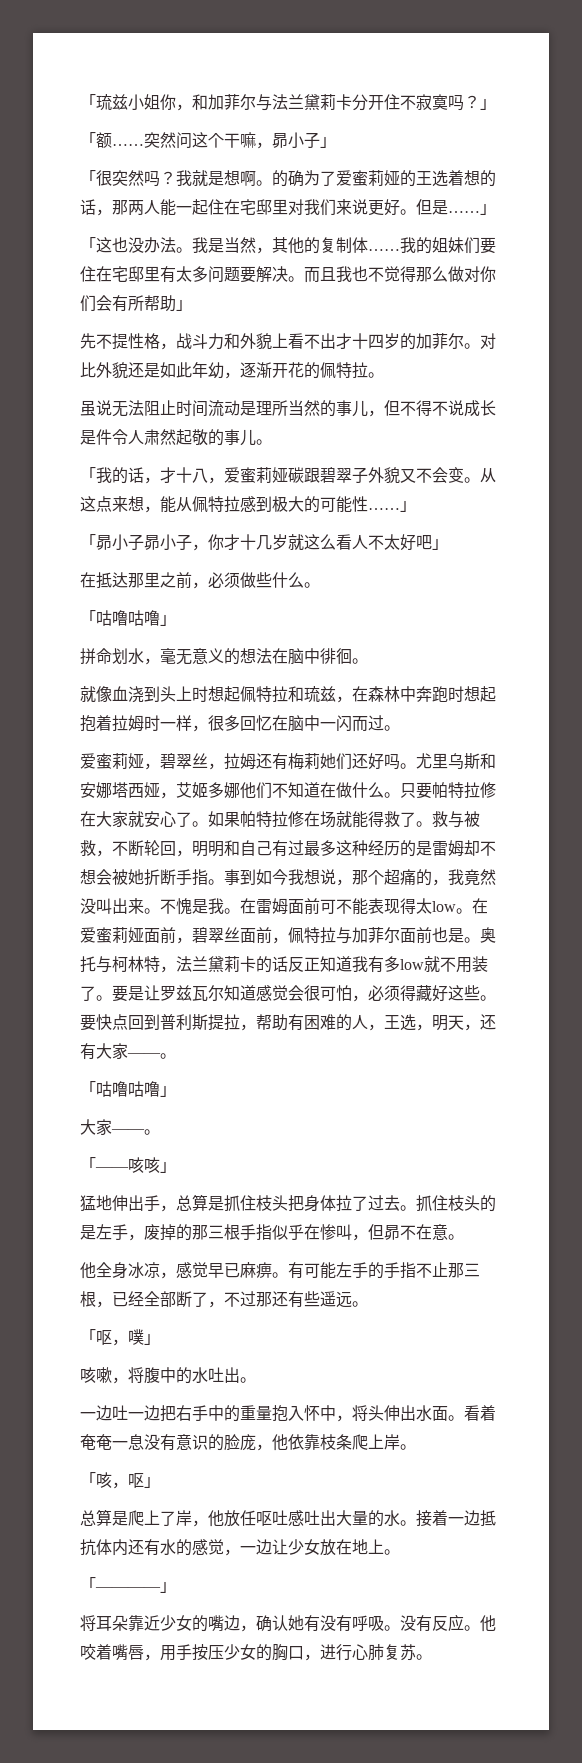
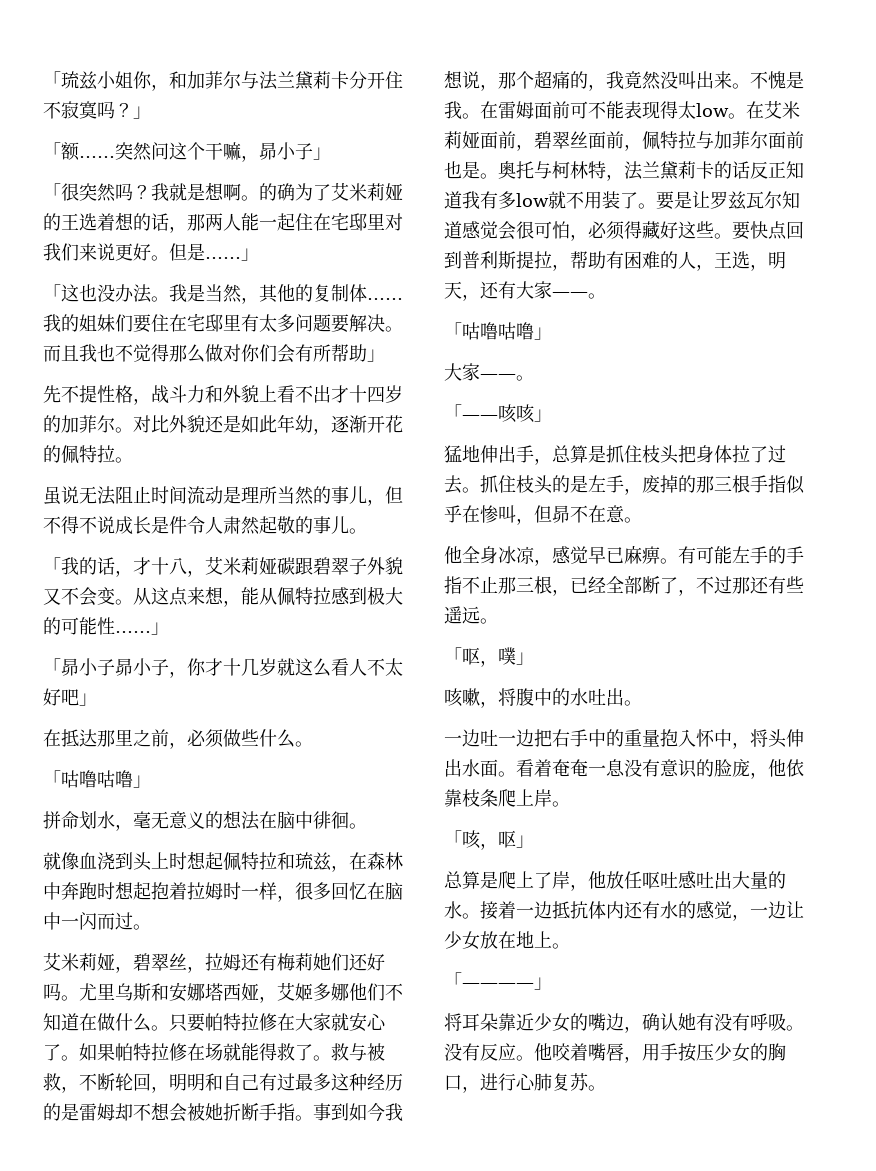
- 的确为了爱蜜莉娅的王选着想的话，那两人能一起住在宅邸里对我们来说更好。
+ 的确为了艾米莉娅的王选着想的话，那两人能一起住在宅邸里对我们来说更好。
- 「我的话，才十八，爱蜜莉娅碳跟碧翠子外貌又不会变。
+ 「我的话，才十八，艾米莉娅碳跟碧翠子外貌又不会变。
- 爱蜜莉娅，碧翠丝，拉姆还有梅莉她们还好吗。
+ 艾米莉娅，碧翠丝，拉姆还有梅莉她们还好吗。
- 在爱蜜莉娅面前，碧翠丝面前，佩特拉与加菲尔面前也是。
+ 在艾米莉娅面前，碧翠丝面前，佩特拉与加菲尔面前也是。

